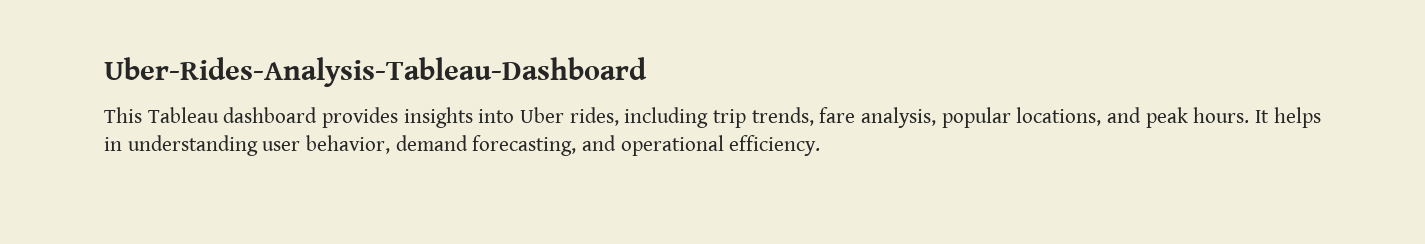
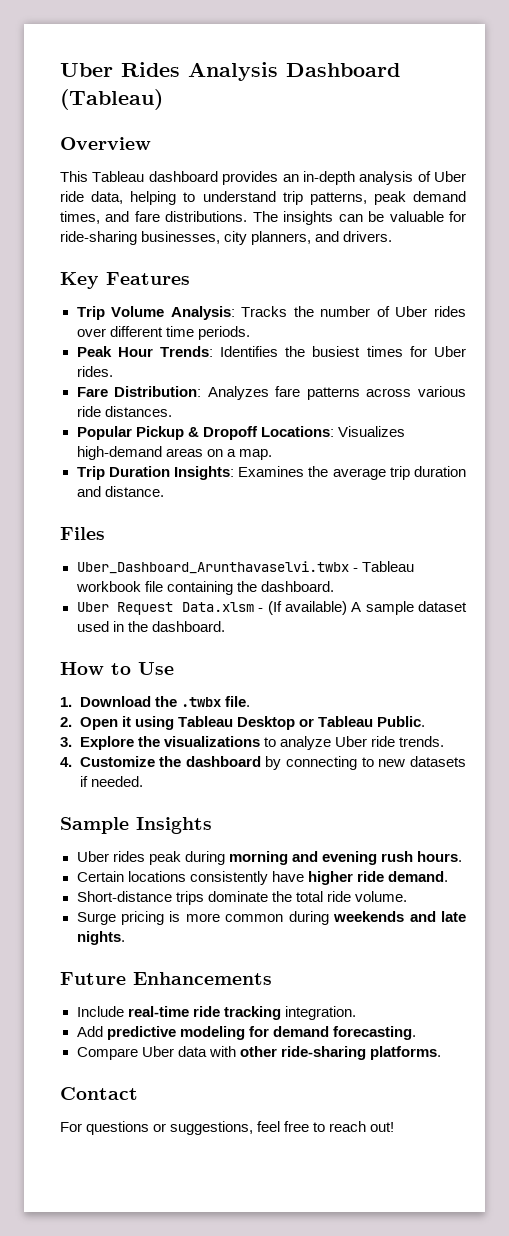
- Uber-Rides-Analysis-Tableau-Dashboard
- This Tableau dashboard provides insights into Uber rides, including trip trends, fare analysis, popular locations, and peak hours. It helps in understanding user behavior, demand forecasting, and operational efficiency.
+ Uber Rides Analysis Dashboard (Tableau)
+ Overview
+ This Tableau dashboard provides an in-depth analysis of Uber ride data, helping to understand trip patterns, peak demand times, and fare distributions. The insights can be valuable for ride-sharing businesses, city planners, and drivers.
+ Key Features
+ Trip Volume Analysis: Tracks the number of Uber rides over different time periods.
+ Peak Hour Trends: Identifies the busiest times for Uber rides.
+ Fare Distribution: Analyzes fare patterns across various ride distances.
+ Popular Pickup & Dropoff Locations: Visualizes high-demand areas on a map.
+ Trip Duration Insights: Examines the average trip duration and distance.
+ Files
+ Uber_Dashboard_Arunthavaselvi.twbx - Tableau workbook file containing the dashboard.
+ Uber Request Data.xlsm - (If available) A sample dataset used in the dashboard.
+ How to Use
+ 1. Download the .twbx file.
+ 2. Open it using Tableau Desktop or Tableau Public.
+ 3. Explore the visualizations to analyze Uber ride trends.
+ 4. Customize the dashboard by connecting to new datasets if needed.
+ Sample Insights
+ Uber rides peak during morning and evening rush hours.
+ Certain locations consistently have higher ride demand.
+ Short-distance trips dominate the total ride volume.
+ Surge pricing is more common during weekends and late nights.
+ Future Enhancements
+ Include real-time ride tracking integration.
+ Add predictive modeling for demand forecasting.
+ Compare Uber data with other ride-sharing platforms.
+ Contact
+ For questions or suggestions, feel free to reach out!

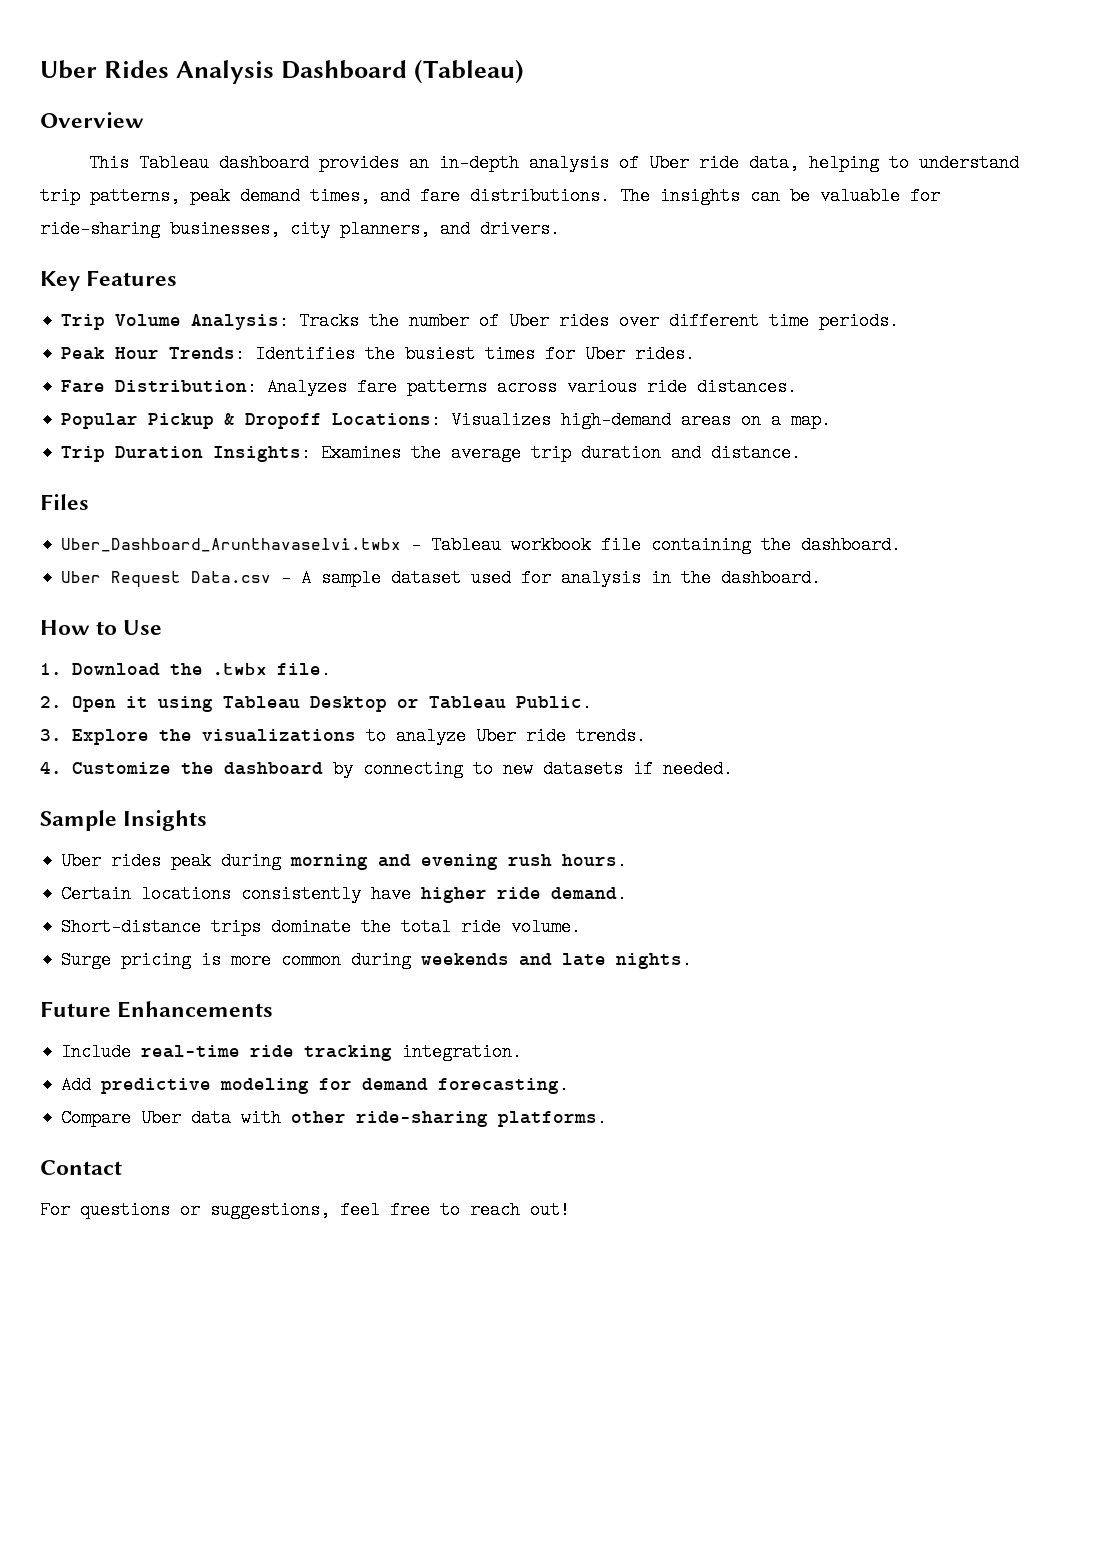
- Uber Request Data.xlsm - (If available) A sample dataset used in the dashboard.
+ Uber Request Data.csv - A sample dataset used for analysis in the dashboard.

